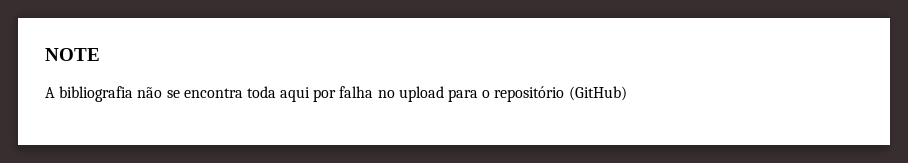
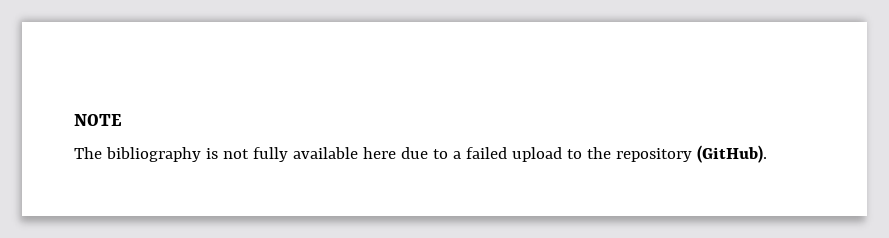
- A bibliografia não se encontra toda aqui por falha no upload para o repositório (GitHub)
+ The bibliography is not fully available here due to a failed upload to the repository (GitHub).

